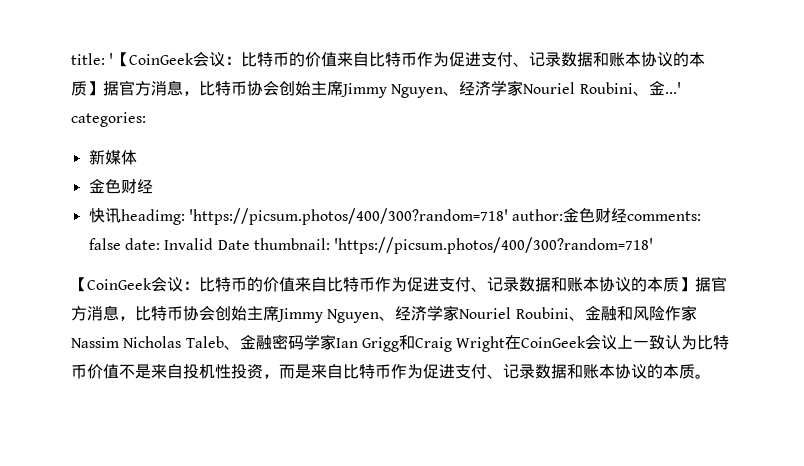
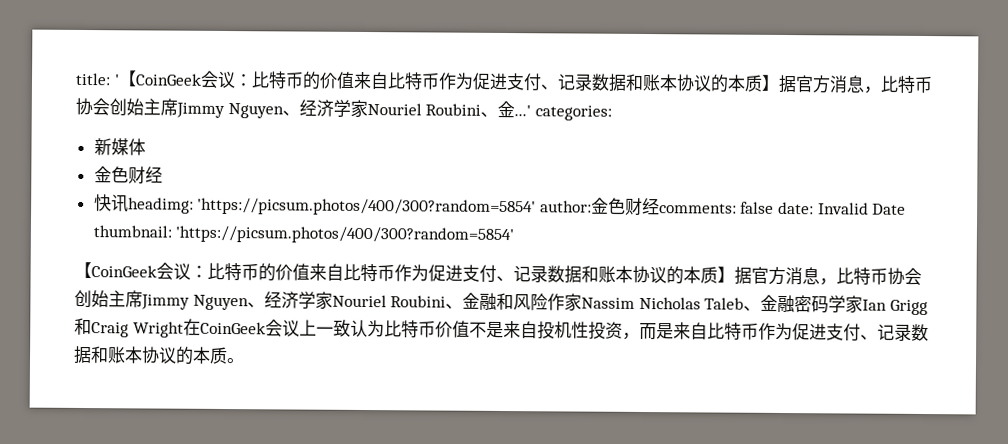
- 快讯headimg: 'https://picsum.photos/400/300?random=718' author:金色财经comments: false date: Invalid Date thumbnail: 'https://picsum.photos/400/300?random=718'
+ 快讯headimg: 'https://picsum.photos/400/300?random=5854' author:金色财经comments: false date: Invalid Date thumbnail: 'https://picsum.photos/400/300?random=5854'

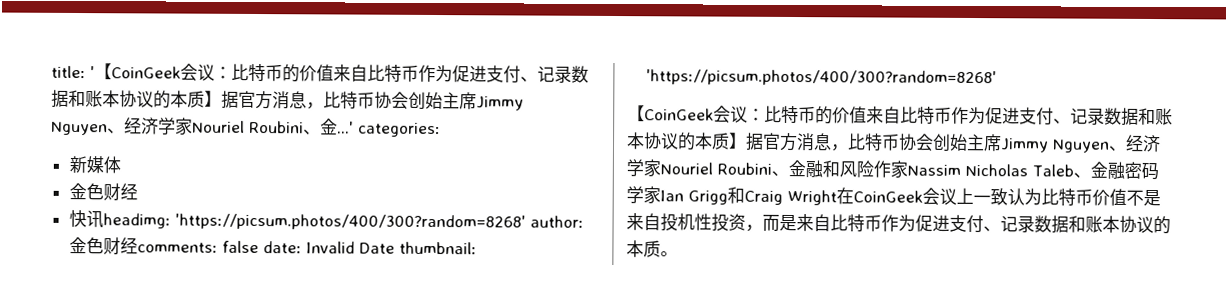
- 快讯headimg: 'https://picsum.photos/400/300?random=5854' author:金色财经comments: false date: Invalid Date thumbnail: 'https://picsum.photos/400/300?random=5854'
+ 快讯headimg: 'https://picsum.photos/400/300?random=8268' author:金色财经comments: false date: Invalid Date thumbnail: 'https://picsum.photos/400/300?random=8268'

